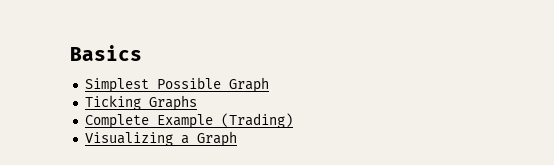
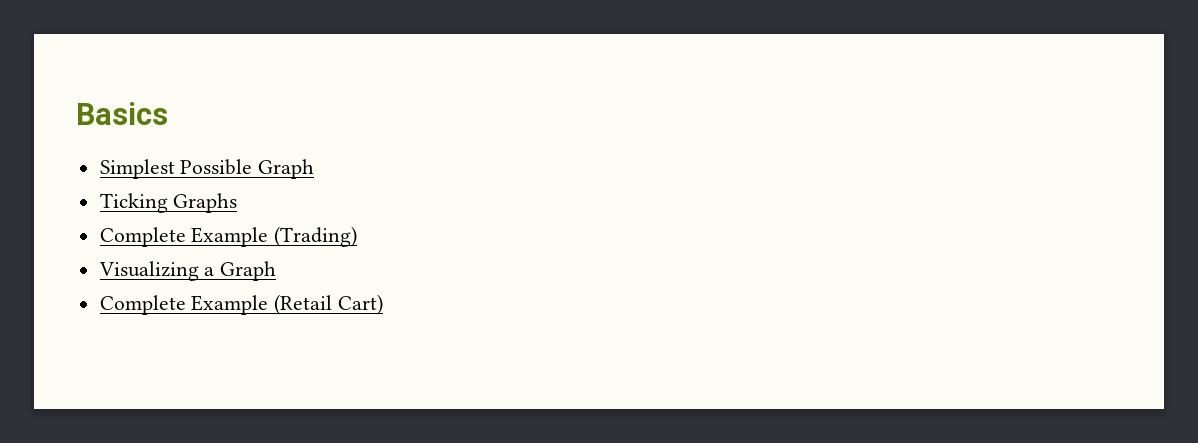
+ Complete Example (Retail Cart)

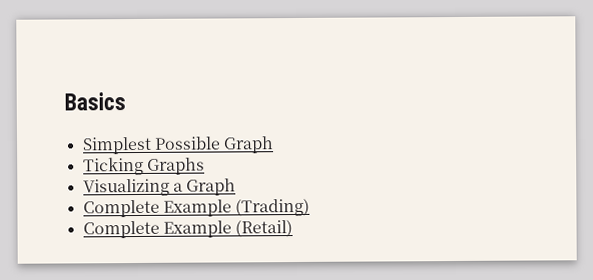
- Complete Example (Trading)
- Complete Example (Retail Cart)
+ Complete Example (Trading)
+ Complete Example (Retail)

